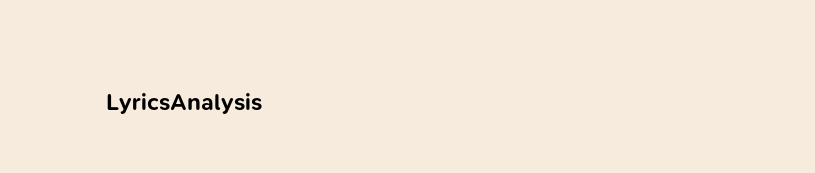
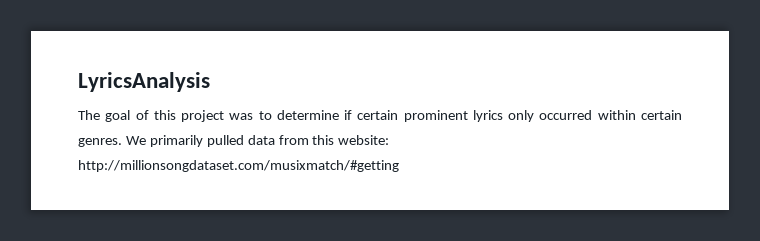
+ The goal of this project was to determine if certain prominent lyrics only occurred within certain genres. We primarily pulled data from this website: http://millionsongdataset.com/musixmatch/#getting

